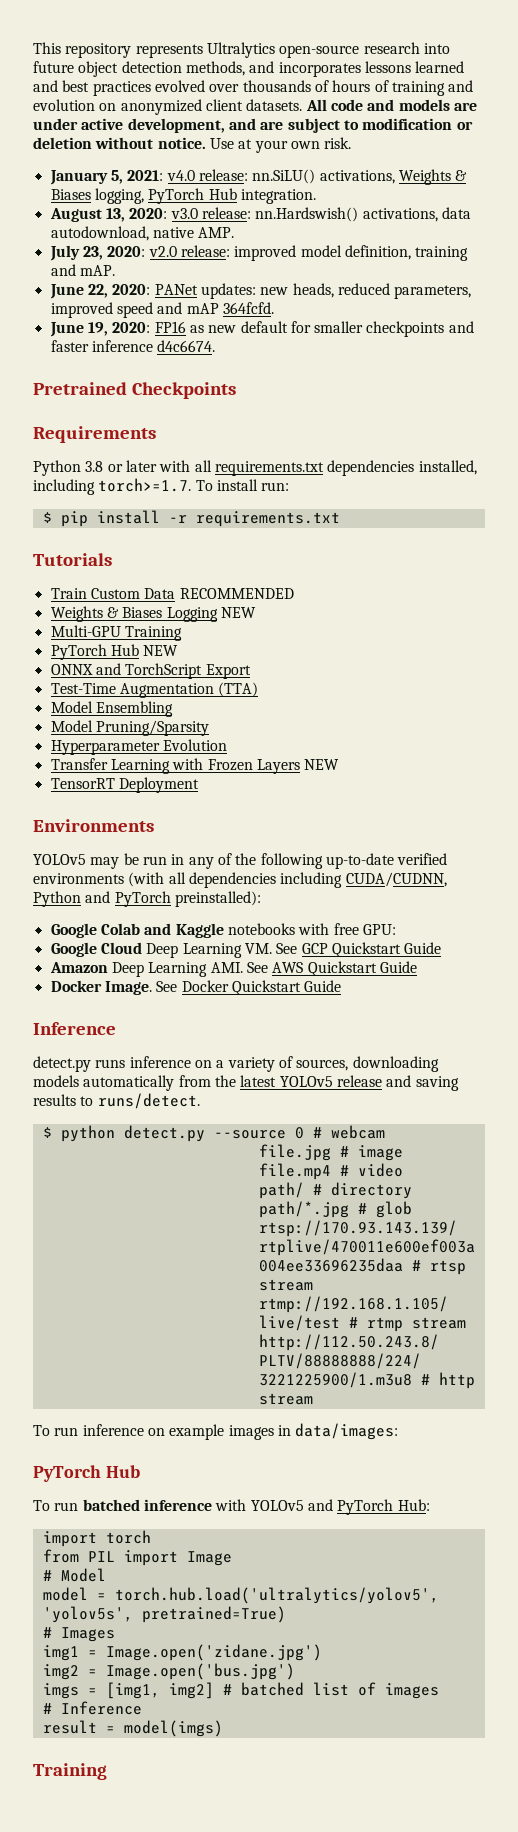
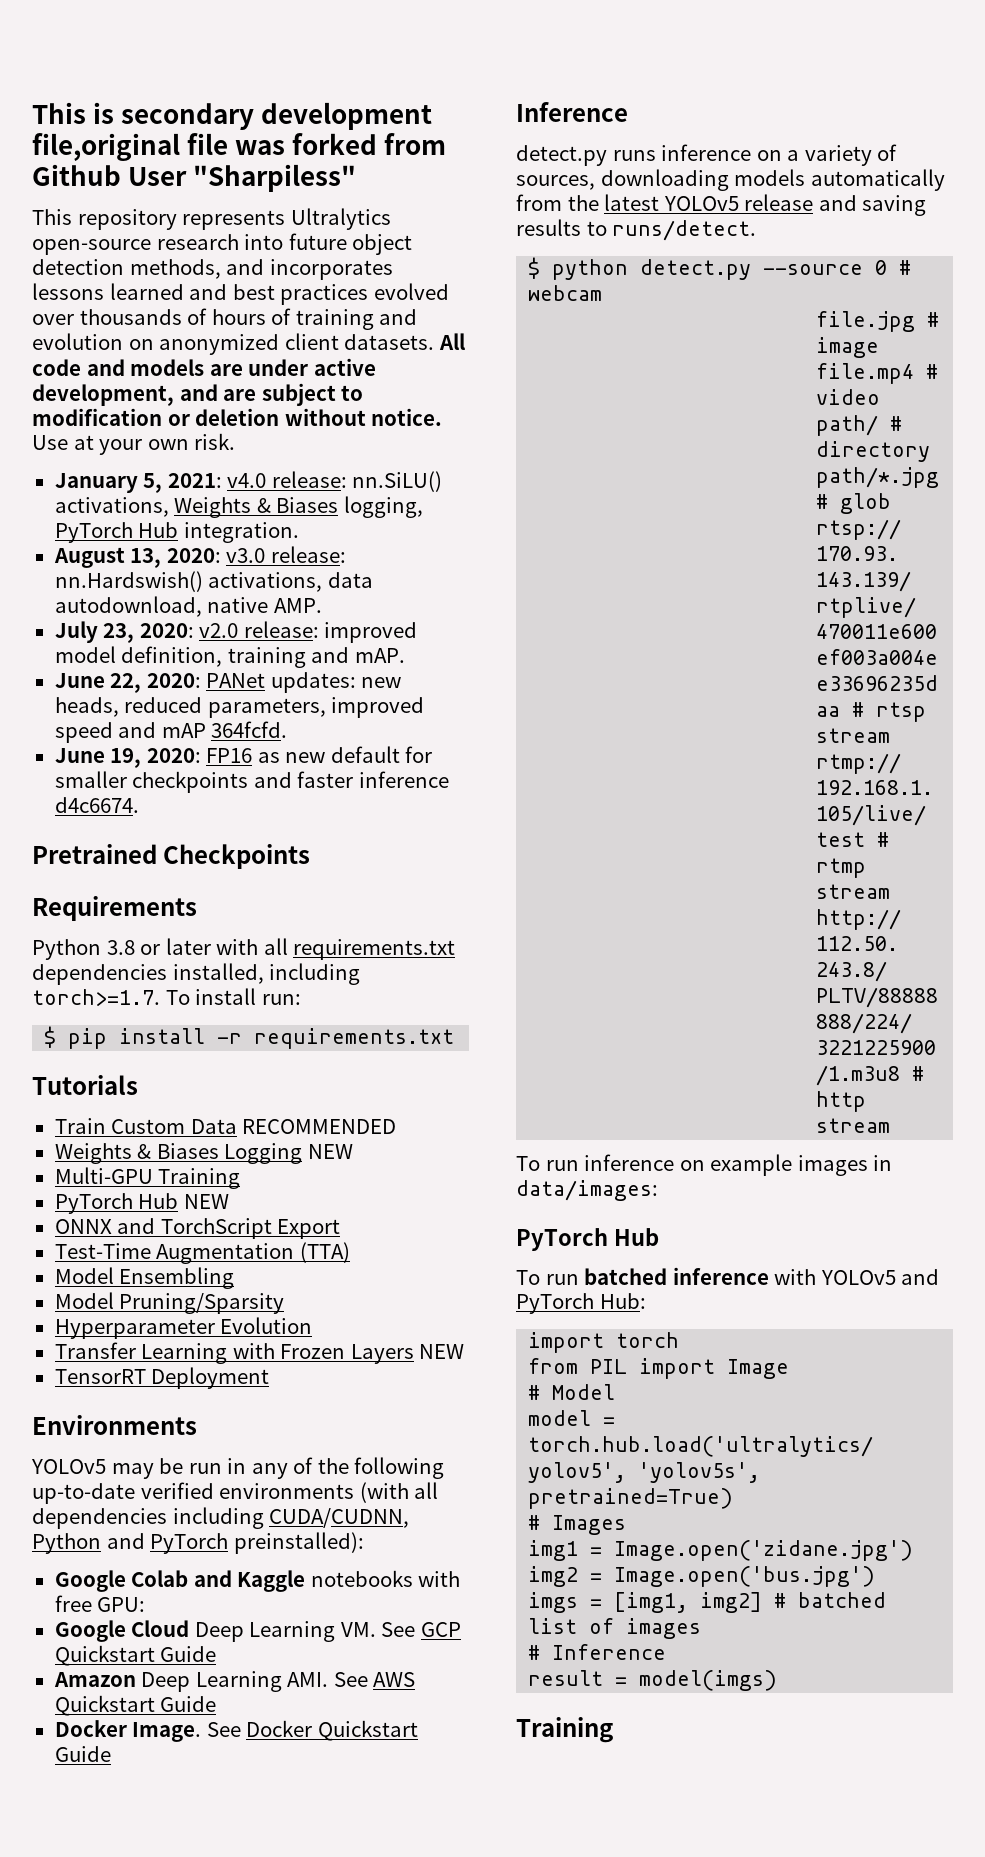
+ This is secondary development file,original file was forked from Github User "Sharpiless"

